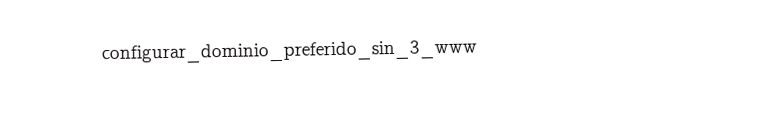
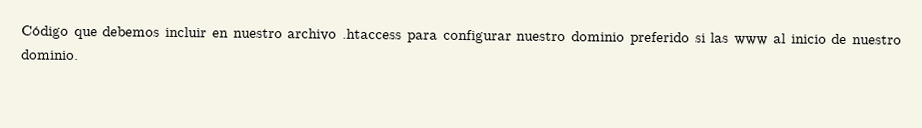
- configurar_dominio_preferido_sin_3_www
+ Código que debemos incluir en nuestro archivo .htaccess para configurar nuestro dominio preferido si las www al inicio de nuestro dominio.

